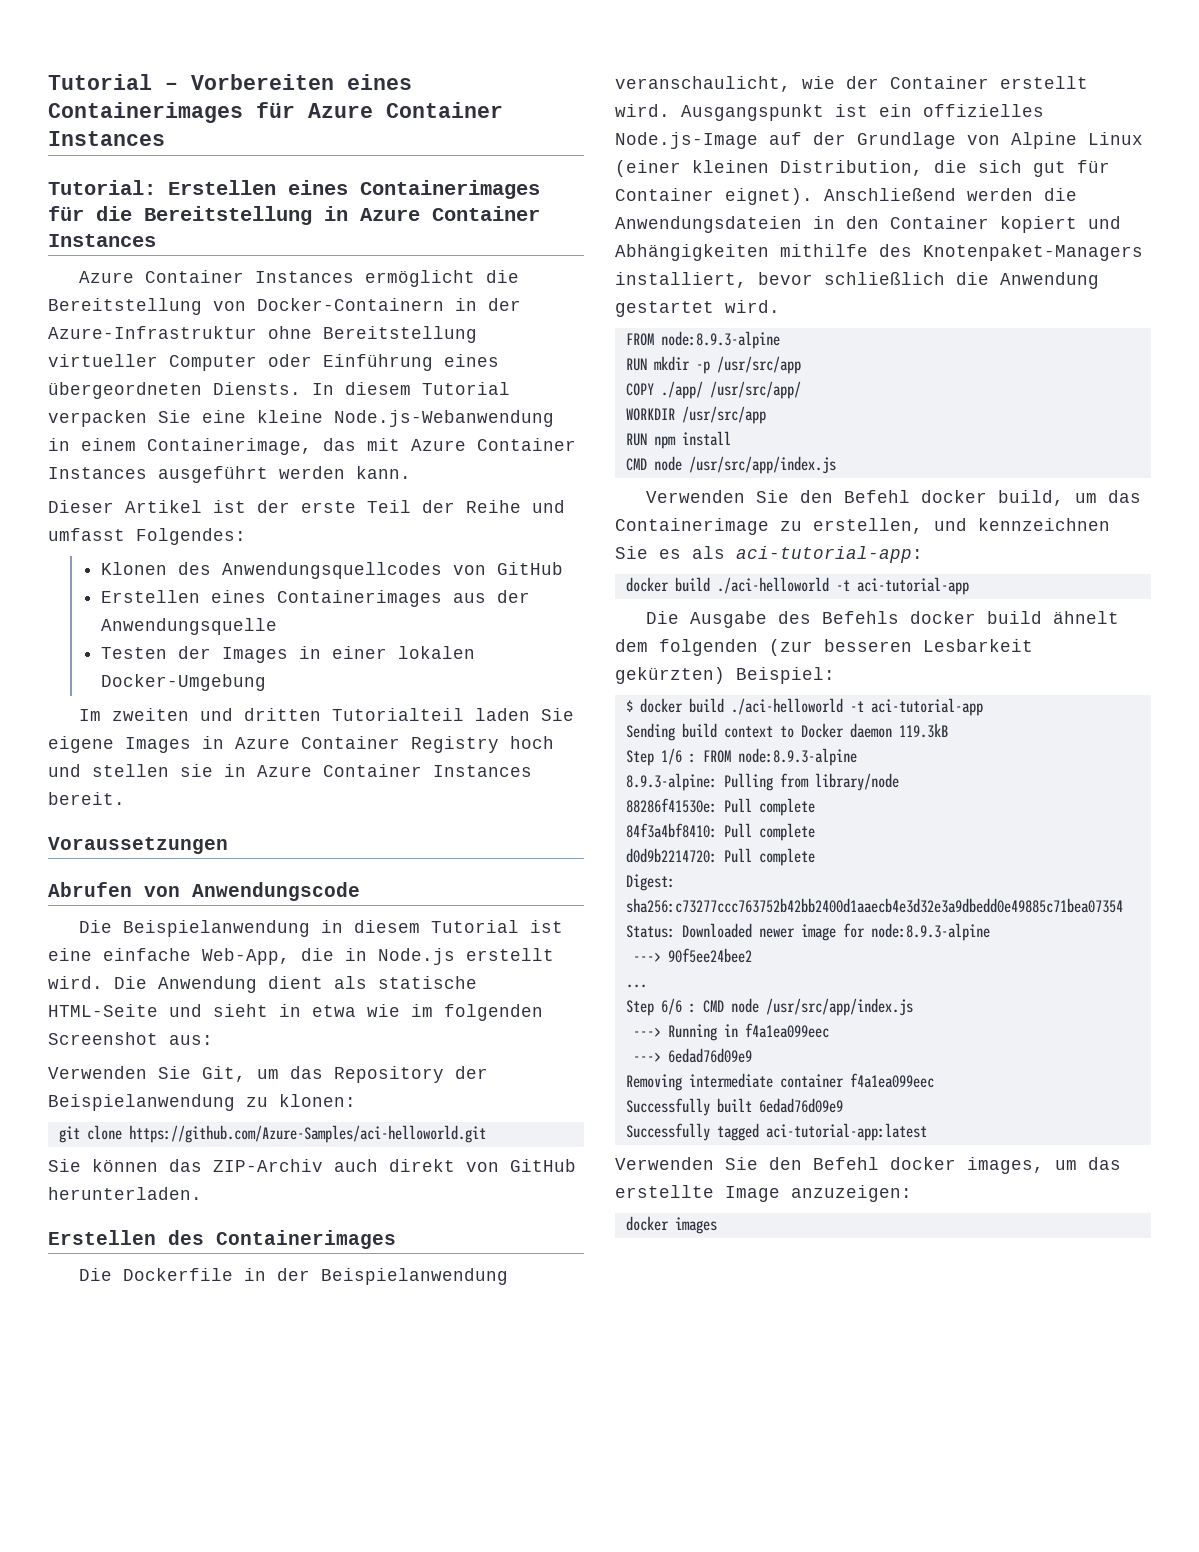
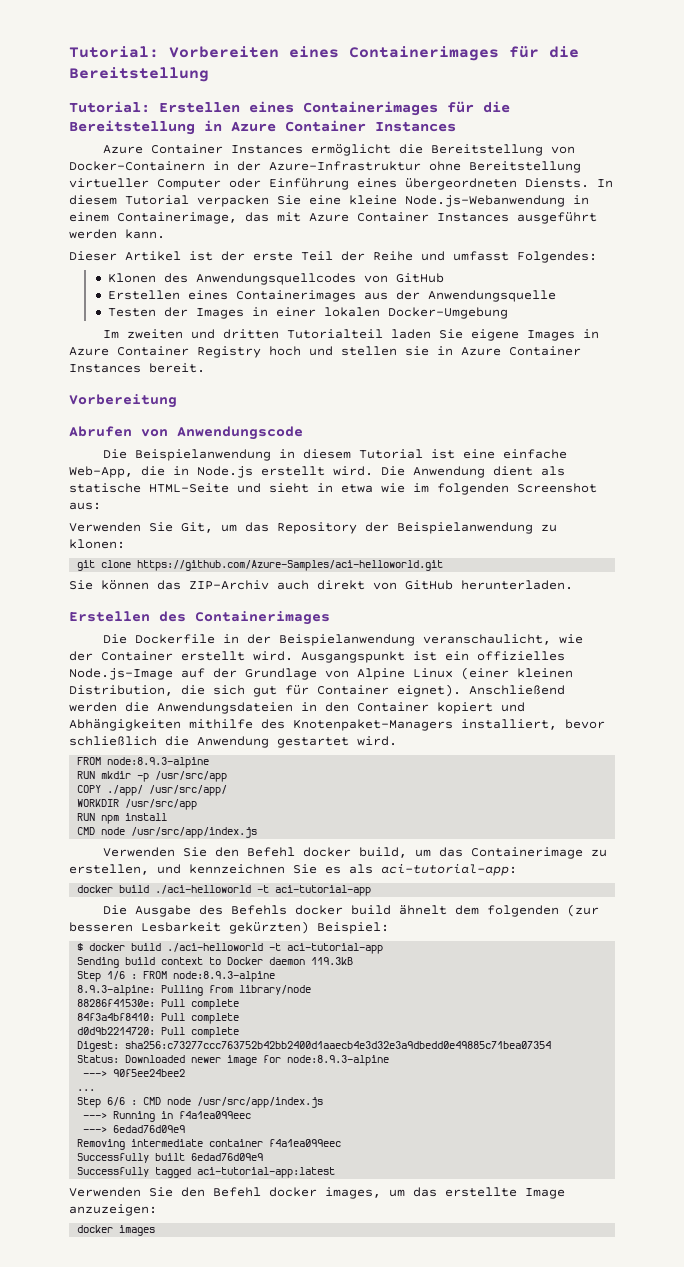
- Tutorial – Vorbereiten eines Containerimages für Azure Container Instances
+ Tutorial: Vorbereiten eines Containerimages für die Bereitstellung
- Voraussetzungen
+ Vorbereitung

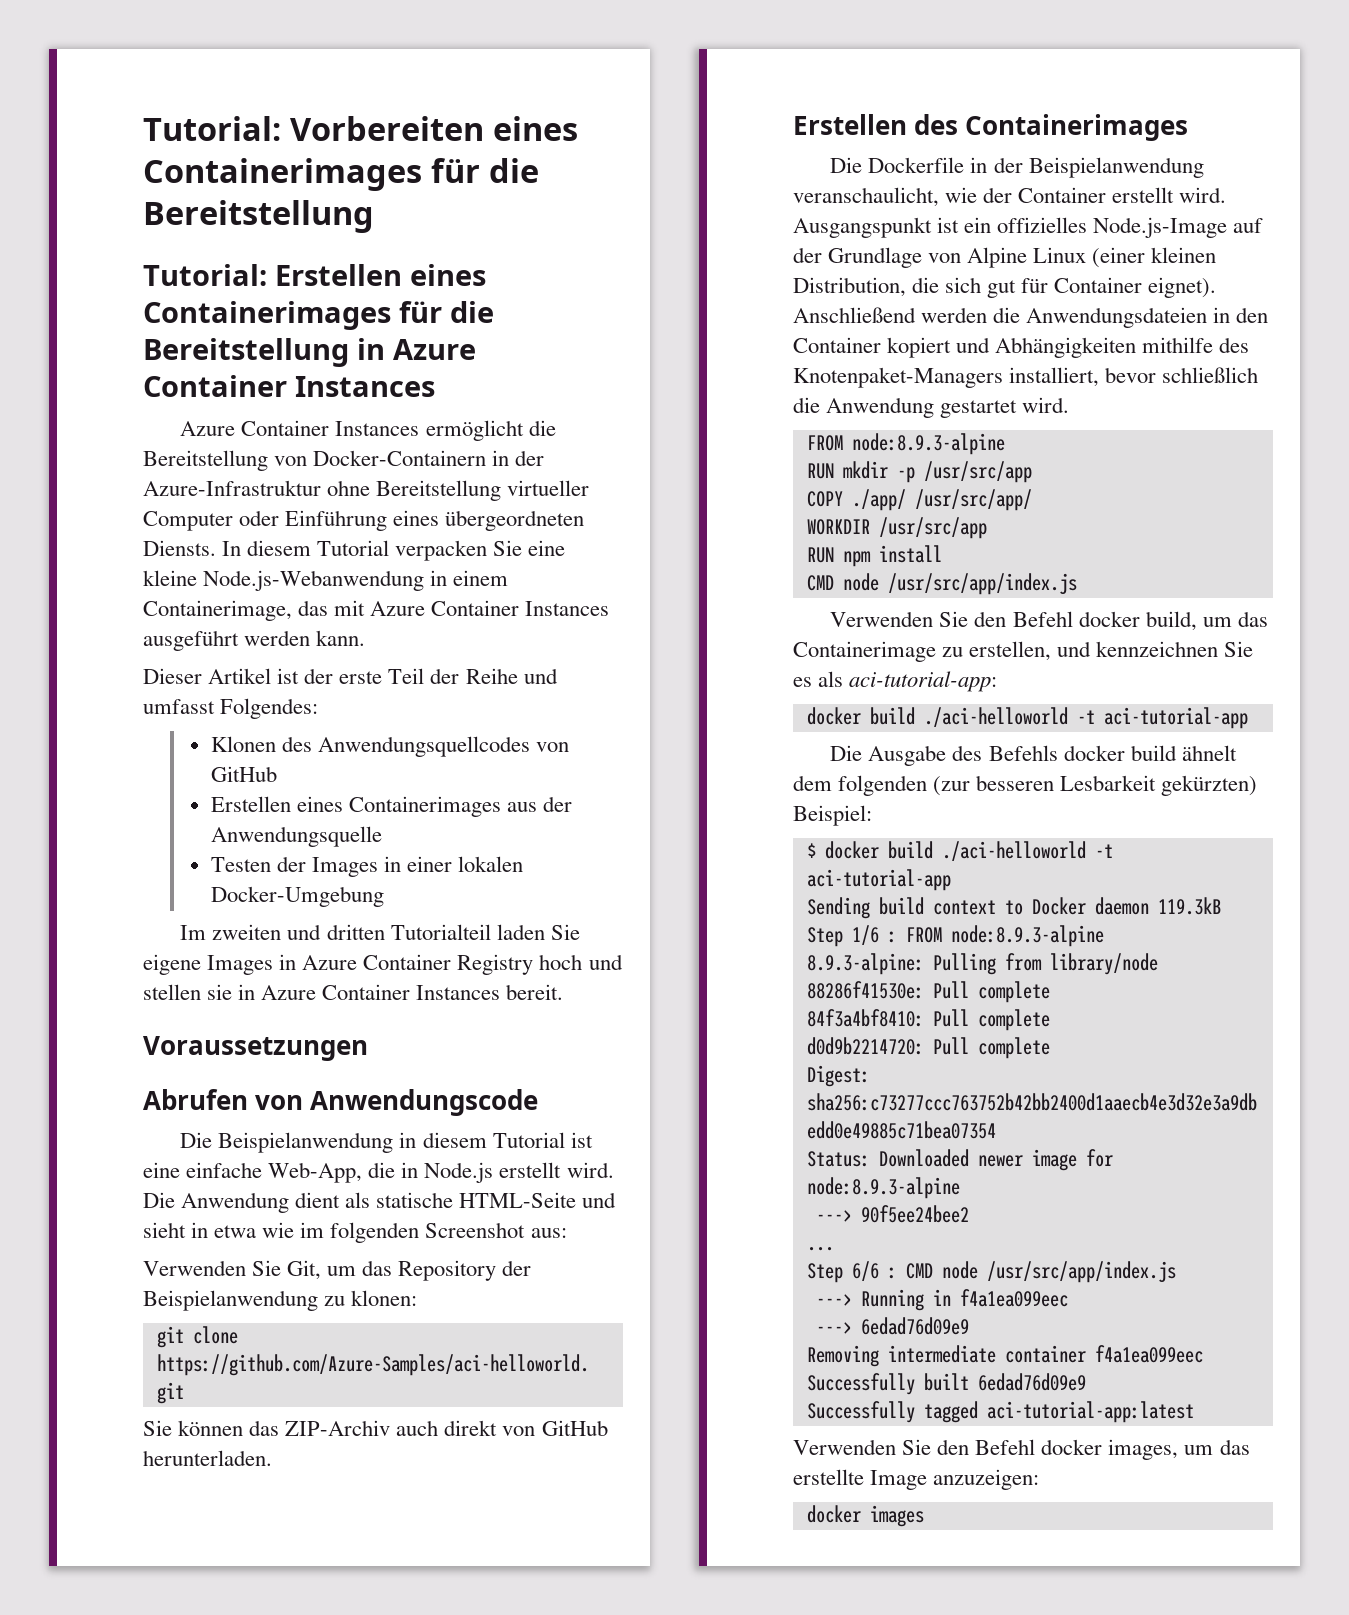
- Vorbereitung
+ Voraussetzungen

